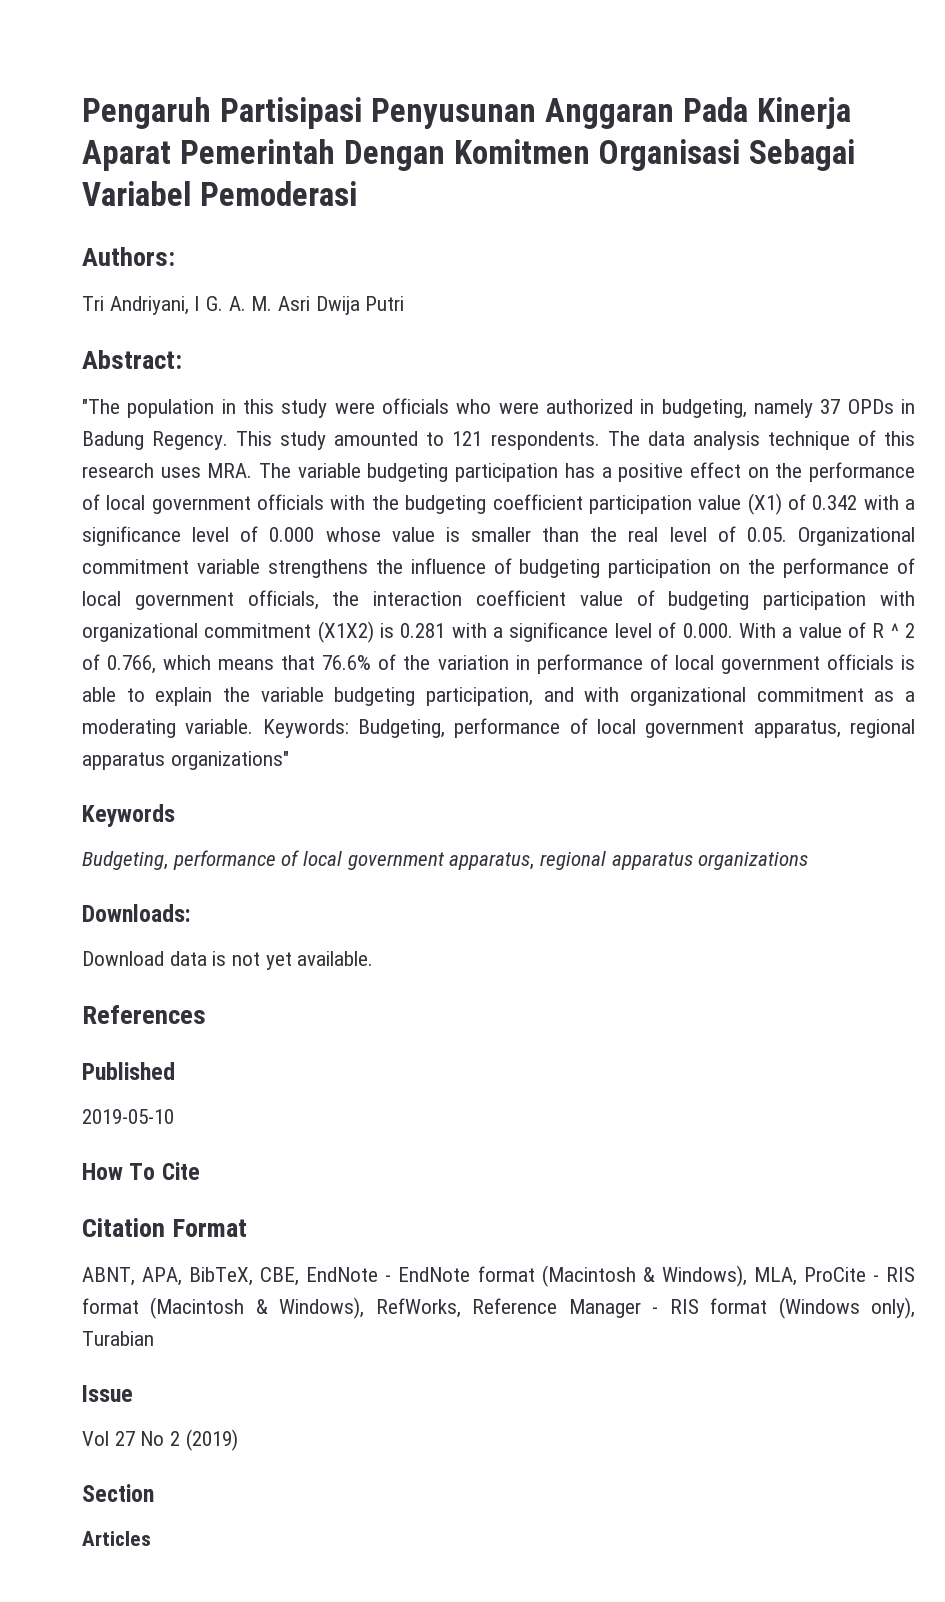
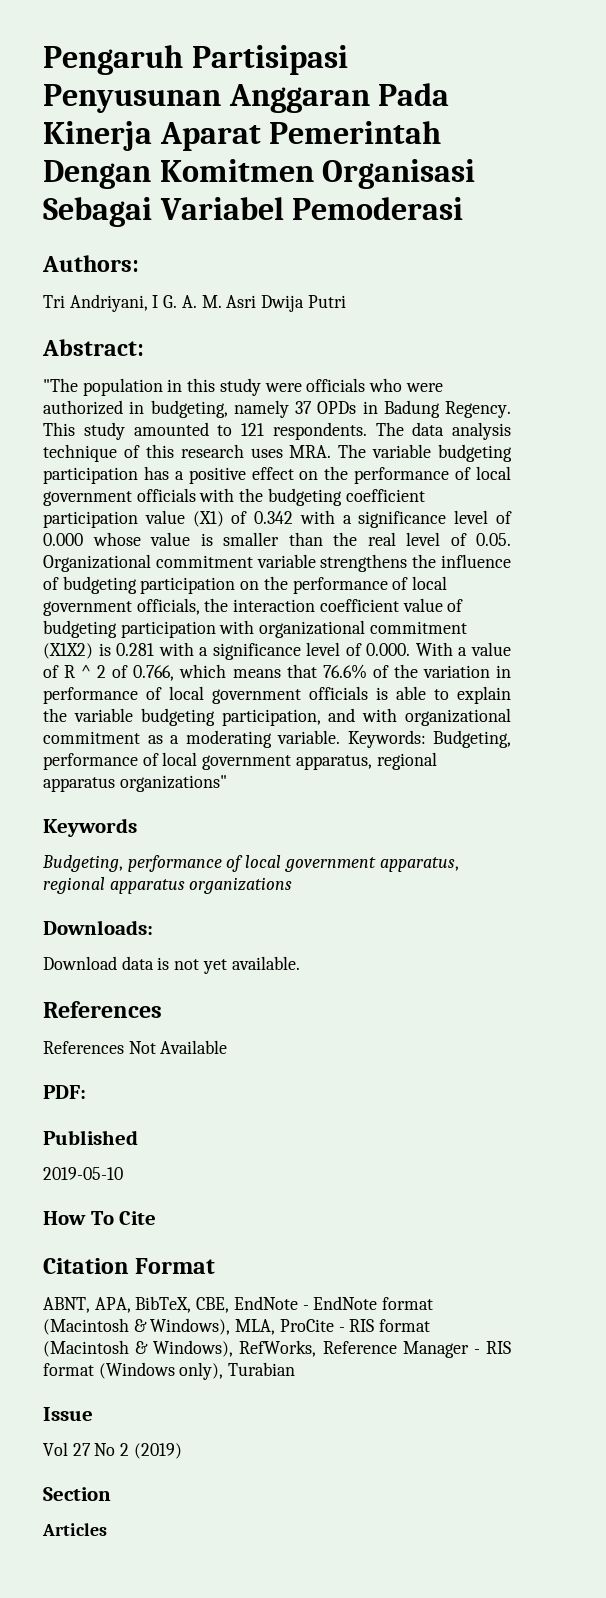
+ References Not Available
+ PDF:

